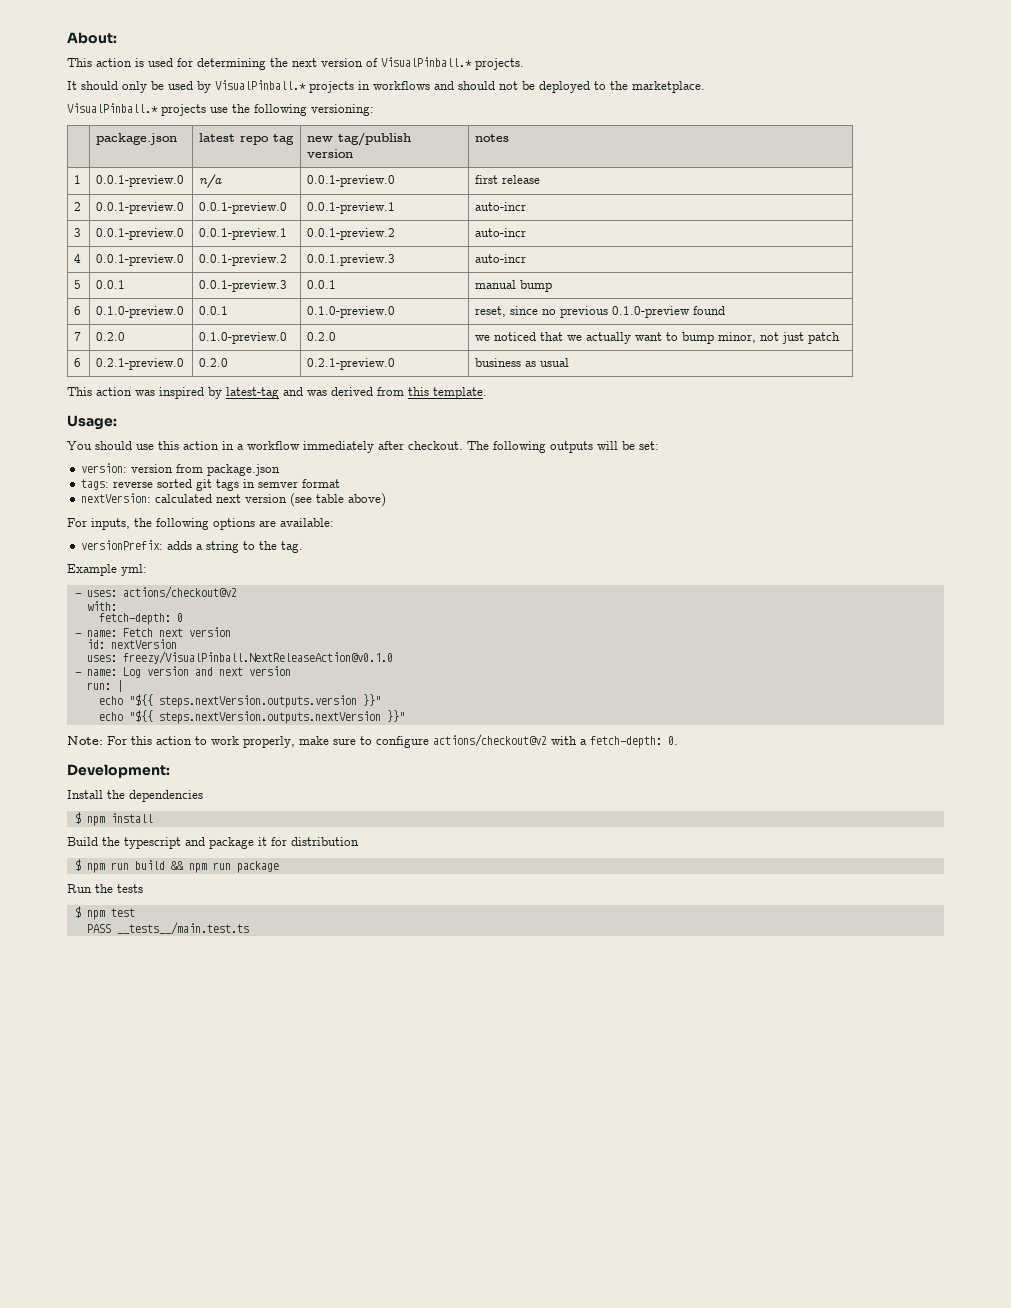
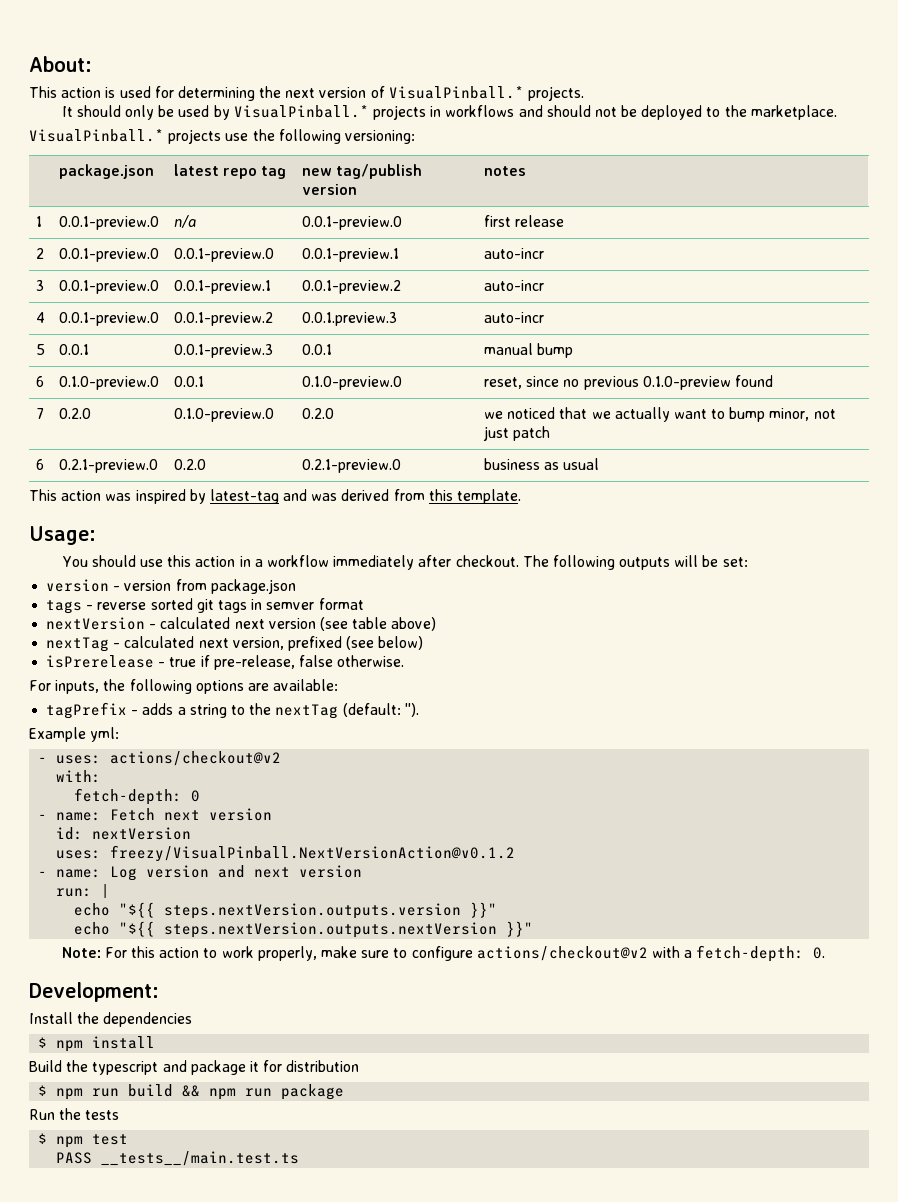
- version: version from package.json
+ version - version from package.json
- tags: reverse sorted git tags in semver format
+ tags - reverse sorted git tags in semver format
- nextVersion: calculated next version (see table above)
+ nextVersion - calculated next version (see table above)
+ nextTag - calculated next version, prefixed (see below)
+ isPrerelease - true if pre-release, false otherwise.
- versionPrefix: adds a string to the tag.
+ tagPrefix - adds a string to the nextTag (default: '').
- uses: freezy/VisualPinball.NextReleaseAction@v0.1.0
+ uses: freezy/VisualPinball.NextVersionAction@v0.1.2

